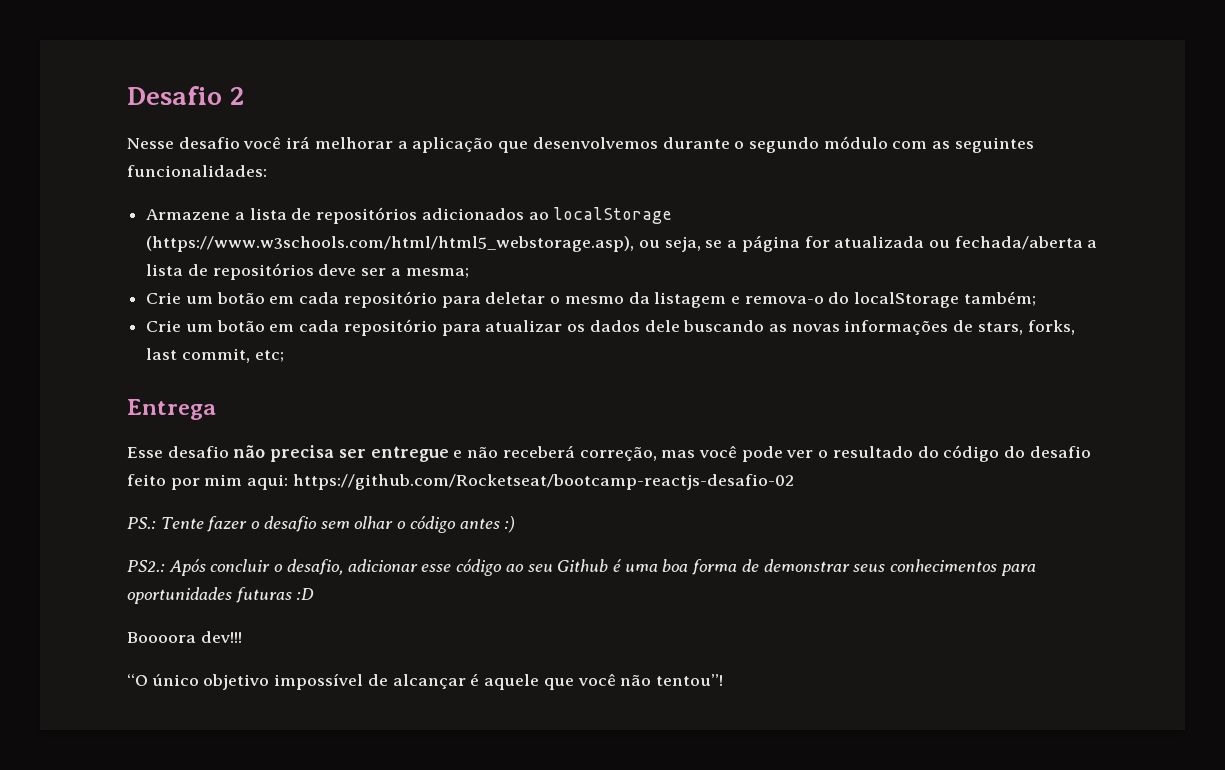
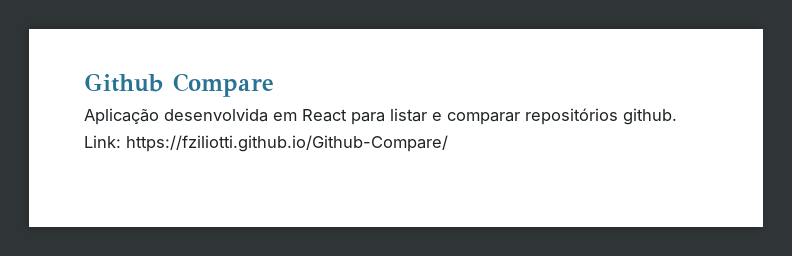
- Desafio 2
- Nesse desafio você irá melhorar a aplicação que desenvolvemos durante o segundo módulo com as seguintes funcionalidades:
- Armazene a lista de repositórios adicionados ao localStorage (https://www.w3schools.com/html/html5_webstorage.asp), ou seja, se a página for atualizada ou fechada/aberta a lista de repositórios deve ser a mesma;
- Crie um botão em cada repositório para deletar o mesmo da listagem e remova-o do localStorage também;
- Crie um botão em cada repositório para atualizar os dados dele buscando as novas informações de stars, forks, last commit, etc;
- Entrega
- Esse desafio não precisa ser entregue e não receberá correção, mas você pode ver o resultado do código do desafio feito por mim aqui: https://github.com/Rocketseat/bootcamp-reactjs-desafio-02
- PS.: Tente fazer o desafio sem olhar o código antes :)
- PS2.: Após concluir o desafio, adicionar esse código ao seu Github é uma boa forma de demonstrar seus conhecimentos para oportunidades futuras :D
- Boooora dev!!!
- “O único objetivo impossível de alcançar é aquele que você não tentou”!
+ Github Compare
+ Aplicação desenvolvida em React para listar e comparar repositórios github.
+ Link: https://fziliotti.github.io/Github-Compare/

